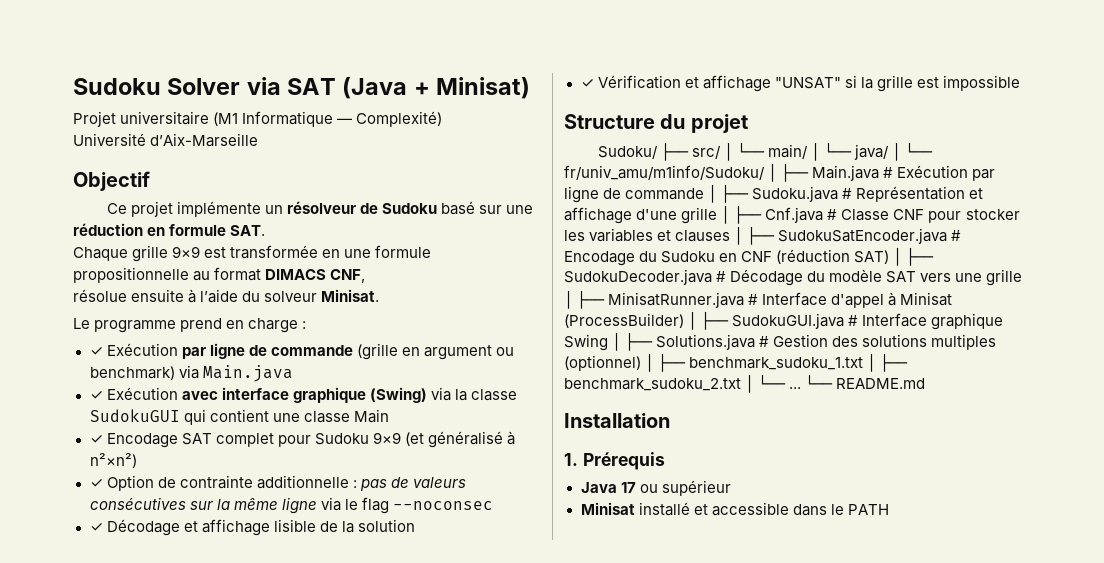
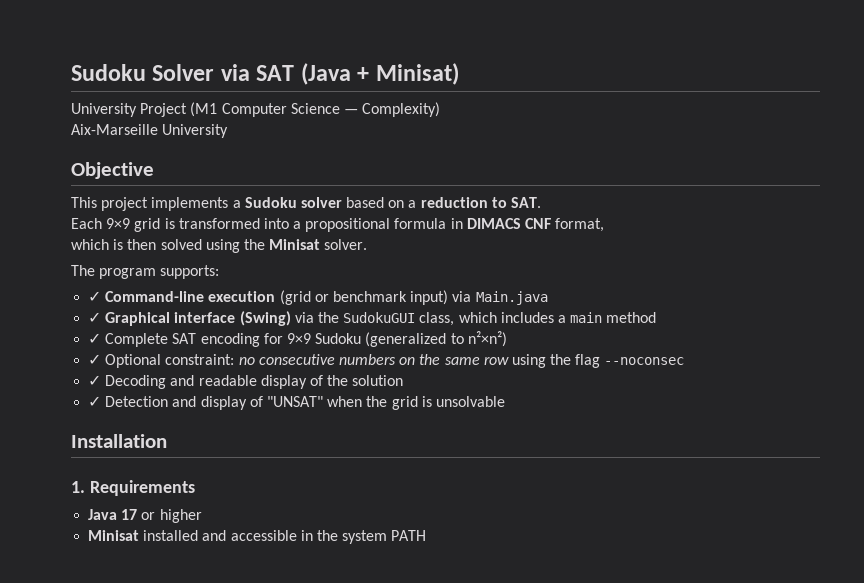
- Projet universitaire (M1 Informatique — Complexité)
- Université d’Aix-Marseille
- Objectif
- Ce projet implémente un résolveur de Sudoku basé sur une réduction en formule SAT.
- Chaque grille 9×9 est transformée en une formule propositionnelle au format DIMACS CNF,
- résolue ensuite à l’aide du solveur Minisat.
- Le programme prend en charge :
- ✓ Exécution par ligne de commande (grille en argument ou benchmark) via Main.java
- ✓ Exécution avec interface graphique (Swing) via la classe SudokuGUI qui contient une classe Main
- ✓ Encodage SAT complet pour Sudoku 9×9 (et généralisé à n²×n²)
- ✓ Option de contrainte additionnelle : pas de valeurs consécutives sur la même ligne via le flag --noconsec
- ✓ Décodage et affichage lisible de la solution
- ✓ Vérification et affichage "UNSAT" si la grille est impossible
- Structure du projet
- Sudoku/ ├── src/ │ └── main/ │ └── java/ │ └── fr/univ_amu/m1info/Sudoku/ │ ├── Main.java # Exécution par ligne de commande │ ├── Sudoku.java # Représentation et affichage d'une grille │ ├── Cnf.java # Classe CNF pour stocker les variables et clauses │ ├── SudokuSatEncoder.java # Encodage du Sudoku en CNF (réduction SAT) │ ├── SudokuDecoder.java # Décodage du modèle SAT vers une grille │ ├── MinisatRunner.java # Interface d'appel à Minisat (ProcessBuilder) │ ├── SudokuGUI.java # Interface graphique Swing │ ├── Solutions.java # Gestion des solutions multiples (optionnel) │ ├── benchmark_sudoku_1.txt │ ├── benchmark_sudoku_2.txt │ └── ... └── README.md
+ University Project (M1 Computer Science — Complexity)
+ Aix-Marseille University
+ Objective
+ This project implements a Sudoku solver based on a reduction to SAT.
+ Each 9×9 grid is transformed into a propositional formula in DIMACS CNF format,
+ which is then solved using the Minisat solver.
+ The program supports:
+ ✓ Command-line execution (grid or benchmark input) via Main.java
+ ✓ Graphical interface (Swing) via the SudokuGUI class, which includes a main method
+ ✓ Complete SAT encoding for 9×9 Sudoku (generalized to n²×n²)
+ ✓ Optional constraint: no consecutive numbers on the same row using the flag --noconsec
+ ✓ Decoding and readable display of the solution
+ ✓ Detection and display of "UNSAT" when the grid is unsolvable
- 1. Prérequis
+ 1. Requirements
- Java 17 ou supérieur
- Minisat installé et accessible dans le PATH
+ Java 17 or higher
+ Minisat installed and accessible in the system PATH

